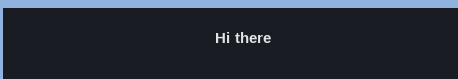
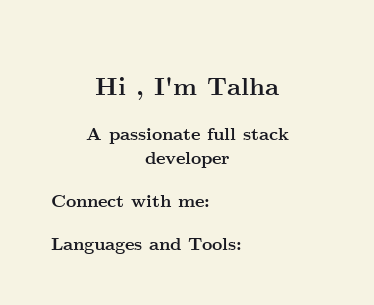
- Hi there
+ Hi , I'm Talha
+ A passionate full stack developer
+ Connect with me:
+ Languages and Tools:

